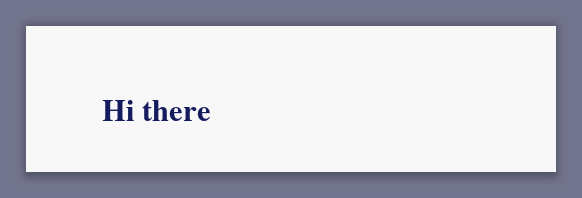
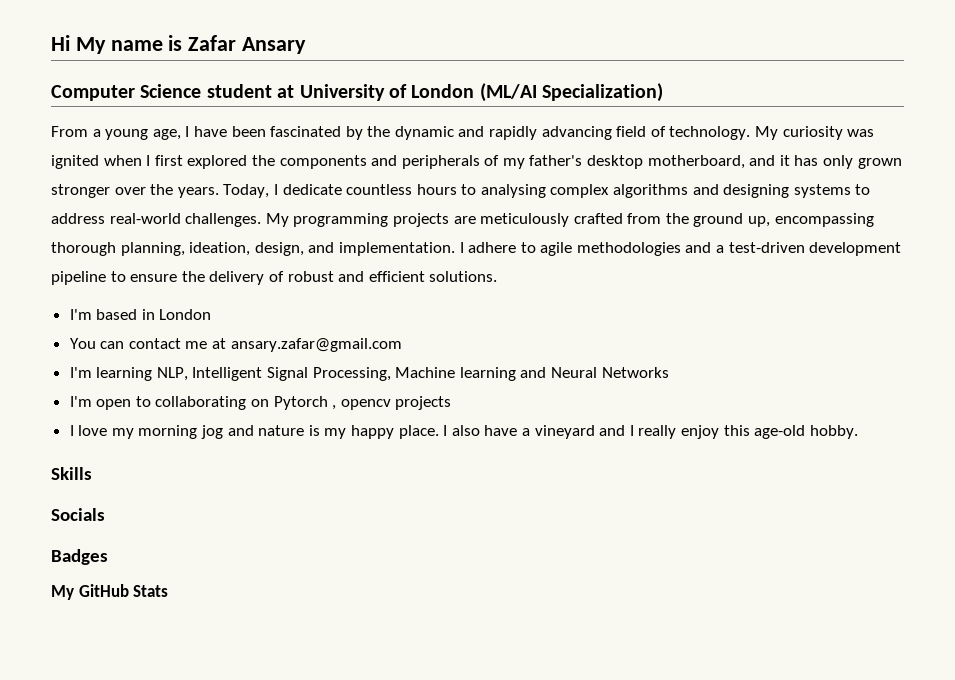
- Hi there
+ Hi My name is Zafar Ansary
+ Computer Science student at University of London (ML/AI Specialization)
+ From a young age, I have been fascinated by the dynamic and rapidly advancing field of technology. My curiosity was ignited when I first explored the components and peripherals of my father's desktop motherboard, and it has only grown stronger over the years. Today, I dedicate countless hours to analysing complex algorithms and designing systems to address real-world challenges. My programming projects are meticulously crafted from the ground up, encompassing thorough planning, ideation, design, and implementation. I adhere to agile methodologies and a test-driven development pipeline to ensure the delivery of robust and efficient solutions.
+ I'm based in London
+ You can contact me at ansary.zafar@gmail.com
+ I'm learning NLP, Intelligent Signal Processing, Machine learning and Neural Networks
+ I'm open to collaborating on Pytorch , opencv projects
+ I love my morning jog and nature is my happy place. I also have a vineyard and I really enjoy this age-old hobby.
+ Skills
+ Socials
+ Badges
+ My GitHub Stats

